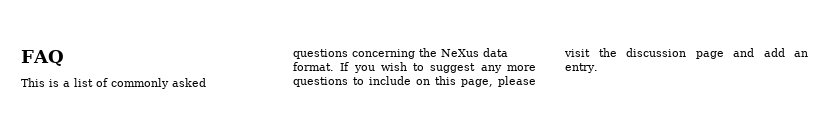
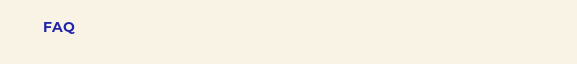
- This is a list of commonly asked questions concerning the NeXus data format. If you wish to suggest any more questions to include on this page, please visit the discussion page and add an entry.

